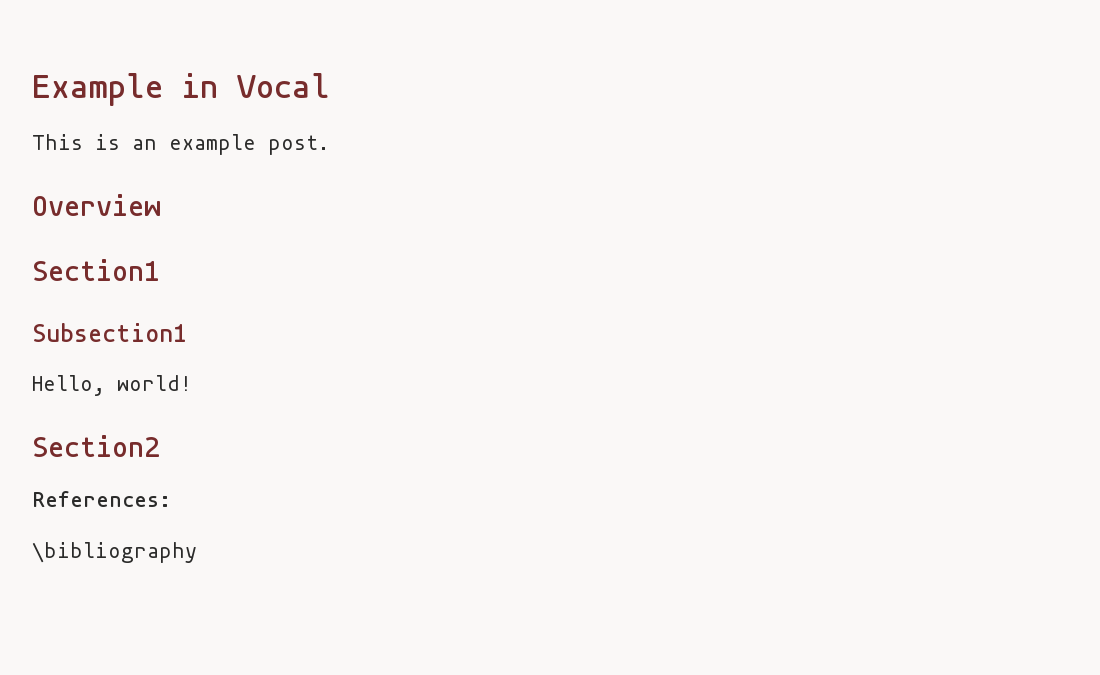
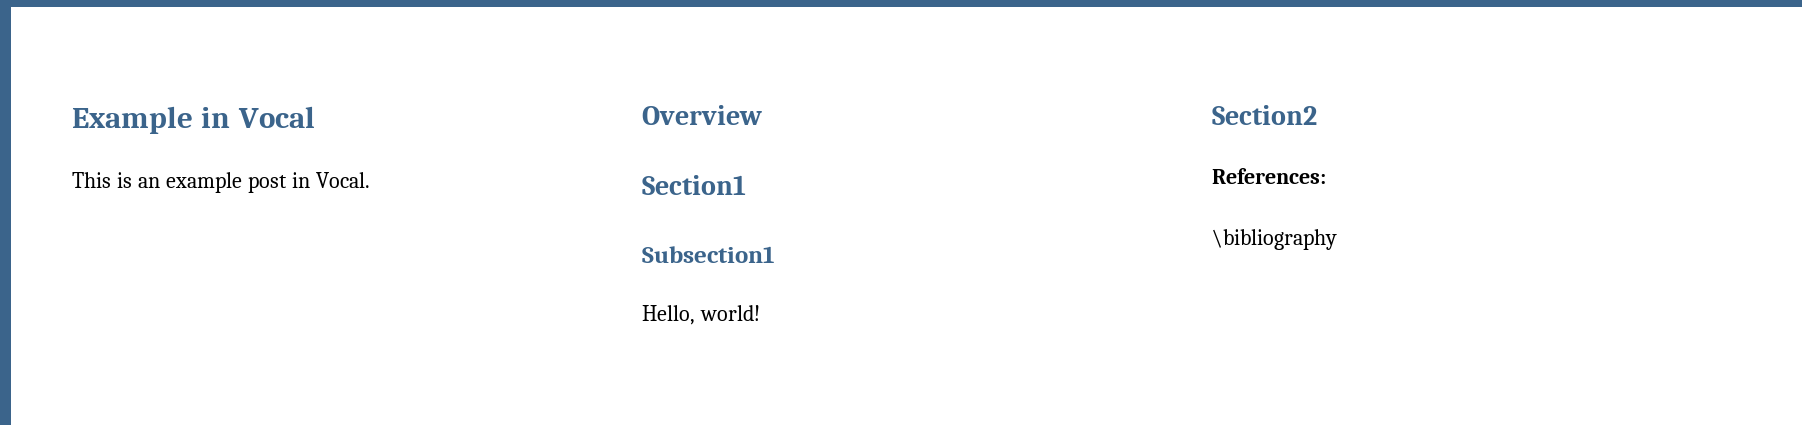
- This is an example post.
+ This is an example post in Vocal.

